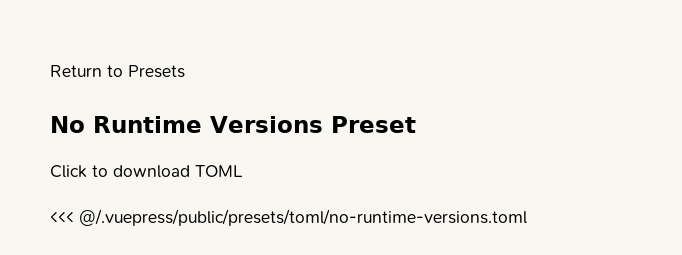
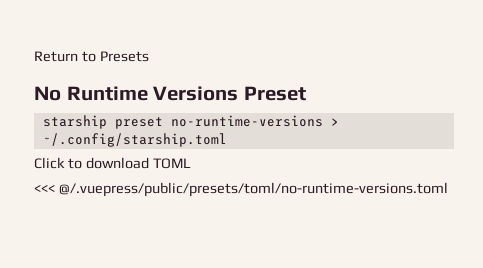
+ starship preset no-runtime-versions > ~/.config/starship.toml

